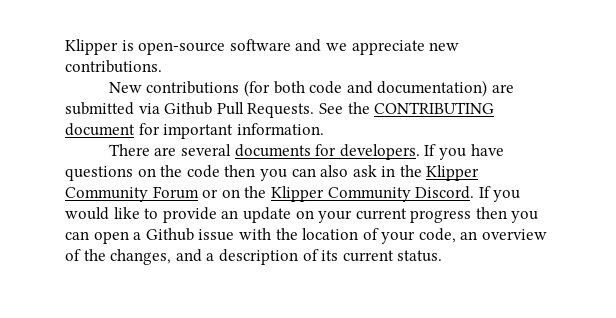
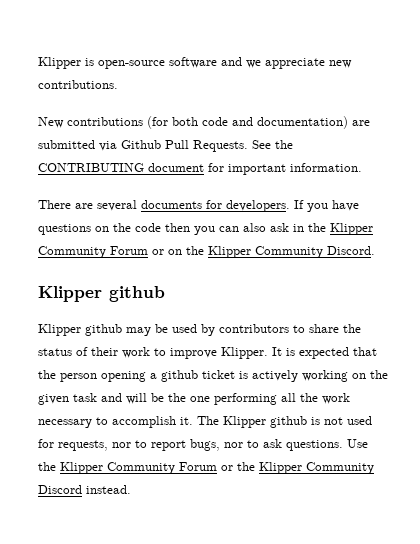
- If you have questions on the code then you can also ask in the Klipper Community Forum or on the Klipper Community Discord. If you would like to provide an update on your current progress then you can open a Github issue with the location of your code, an overview of the changes, and a description of its current status.
+ If you have questions on the code then you can also ask in the Klipper Community Forum or on the Klipper Community Discord.
+ Klipper github
+ Klipper github may be used by contributors to share the status of their work to improve Klipper. It is expected that the person opening a github ticket is actively working on the given task and will be the one performing all the work necessary to accomplish it. The Klipper github is not used for requests, nor to report bugs, nor to ask questions. Use the Klipper Community Forum or the Klipper Community Discord instead.

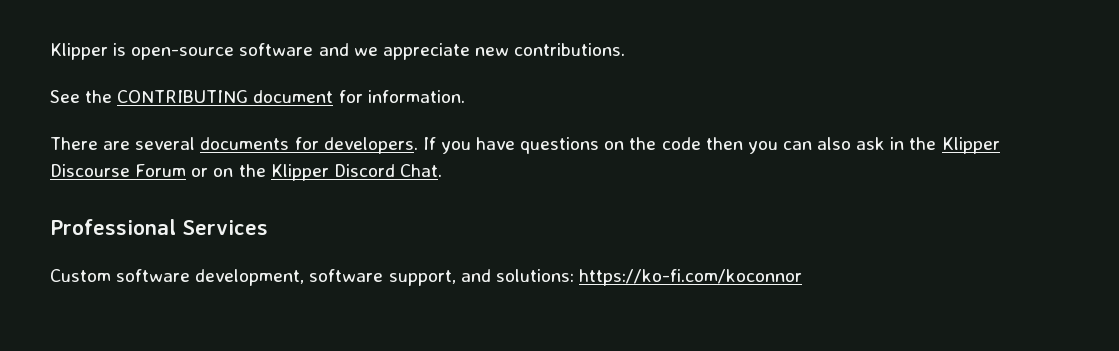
- New contributions (for both code and documentation) are submitted via Github Pull Requests. See the CONTRIBUTING document for important information.
+ See the CONTRIBUTING document for information.
- If you have questions on the code then you can also ask in the Klipper Community Forum or on the Klipper Community Discord.
- Klipper github
- Klipper github may be used by contributors to share the status of their work to improve Klipper. It is expected that the person opening a github ticket is actively working on the given task and will be the one performing all the work necessary to accomplish it. The Klipper github is not used for requests, nor to report bugs, nor to ask questions. Use the Klipper Community Forum or the Klipper Community Discord instead.
+ If you have questions on the code then you can also ask in the Klipper Discourse Forum or on the Klipper Discord Chat.
+ Professional Services
+ Custom software development, software support, and solutions: https://ko-fi.com/koconnor

